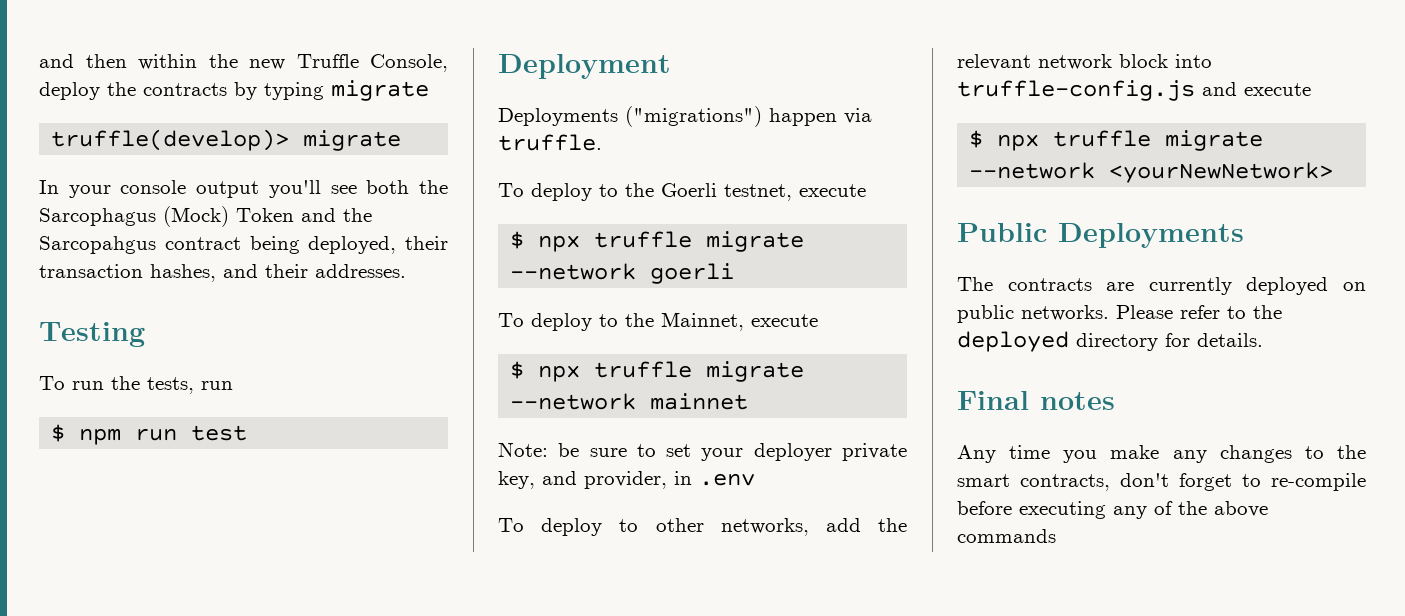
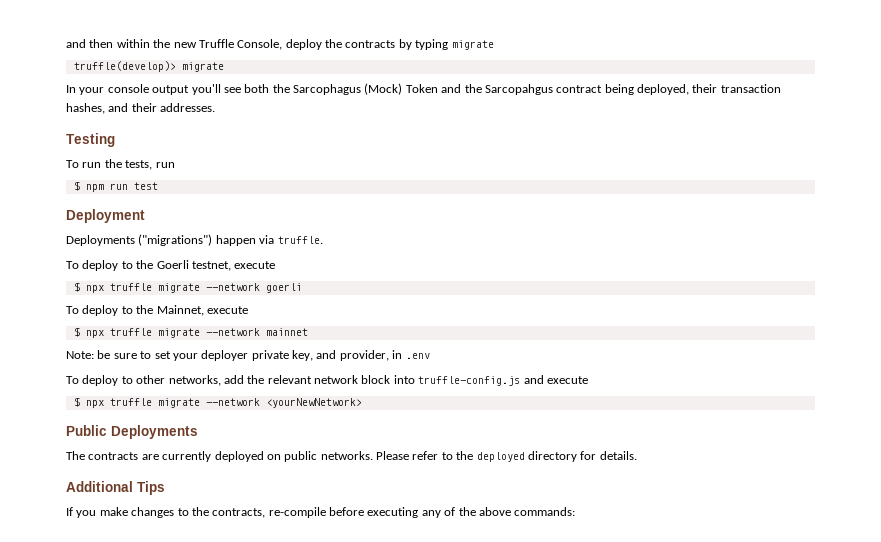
- Final notes
- Any time you make any changes to the smart contracts, don't forget to re-compile before executing any of the above commands
+ Additional Tips
+ If you make changes to the contracts, re-compile before executing any of the above commands:

